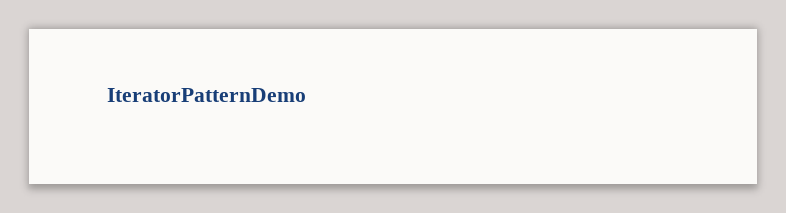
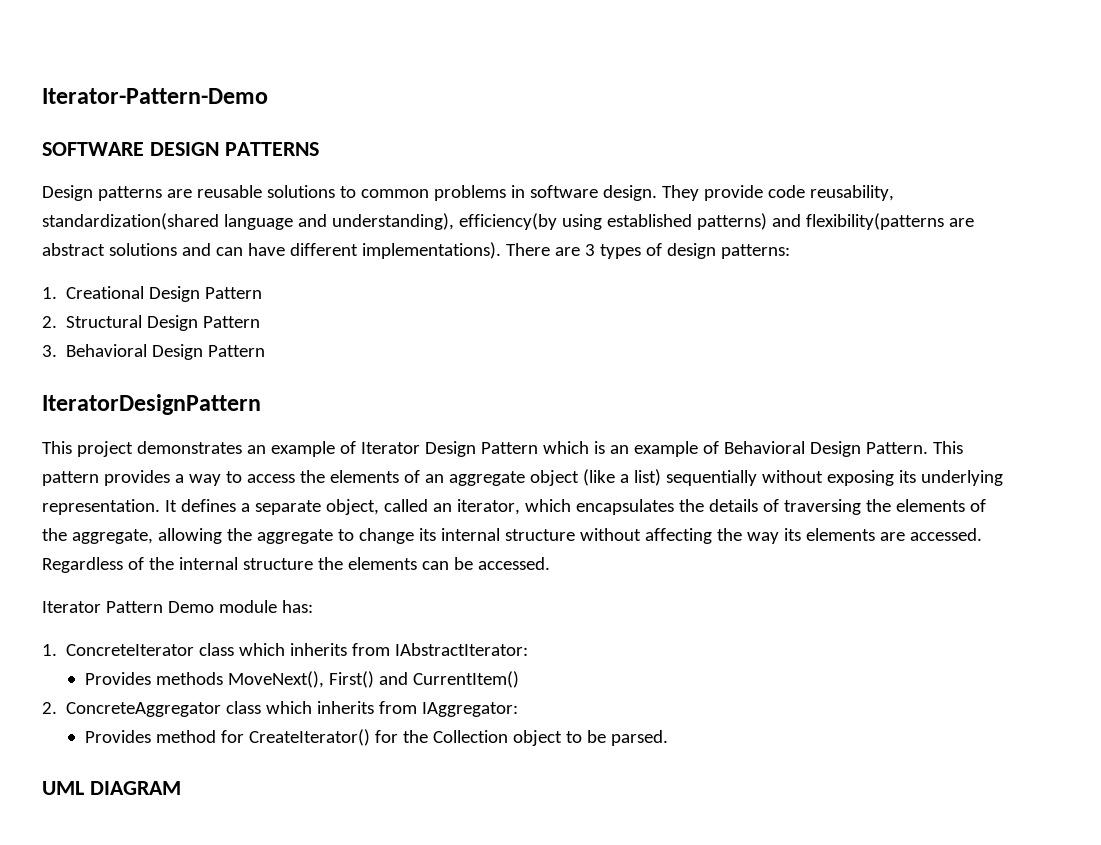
- IteratorPatternDemo
+ Iterator-Pattern-Demo
+ SOFTWARE DESIGN PATTERNS
+ Design patterns are reusable solutions to common problems in software design. They provide code reusability, standardization(shared language and understanding), efficiency(by using established patterns) and flexibility(patterns are abstract solutions and can have different implementations). There are 3 types of design patterns:
+ 1. Creational Design Pattern
+ 2. Structural Design Pattern
+ 3. Behavioral Design Pattern
+ IteratorDesignPattern
+ This project demonstrates an example of Iterator Design Pattern which is an example of Behavioral Design Pattern. This pattern provides a way to access the elements of an aggregate object (like a list) sequentially without exposing its underlying representation. It defines a separate object, called an iterator, which encapsulates the details of traversing the elements of the aggregate, allowing the aggregate to change its internal structure without affecting the way its elements are accessed. Regardless of the internal structure the elements can be accessed.
+ Iterator Pattern Demo module has:
+ 1. ConcreteIterator class which inherits from IAbstractIterator:
+ Provides methods MoveNext(), First() and CurrentItem()
+ 2. ConcreteAggregator class which inherits from IAggregator:
+ Provides method for CreateIterator() for the Collection object to be parsed.
+ UML DIAGRAM

